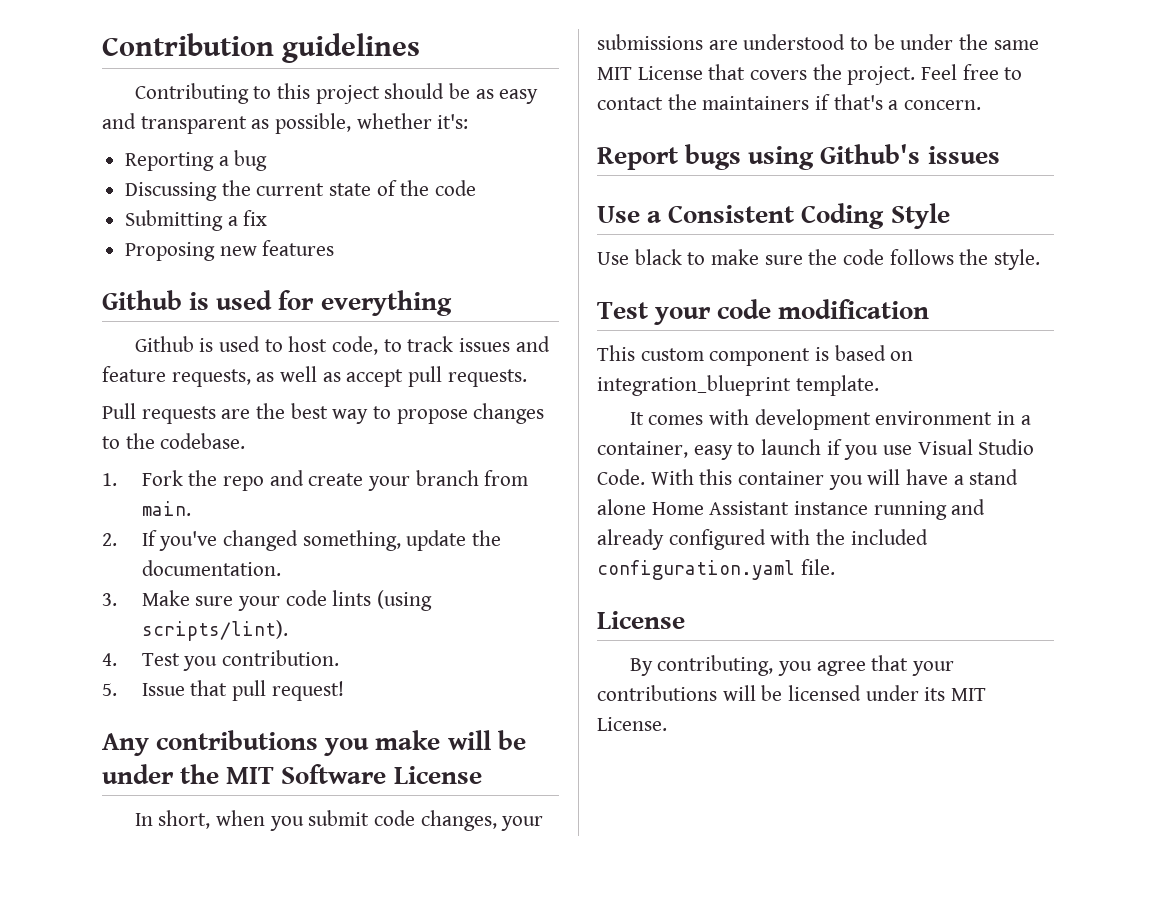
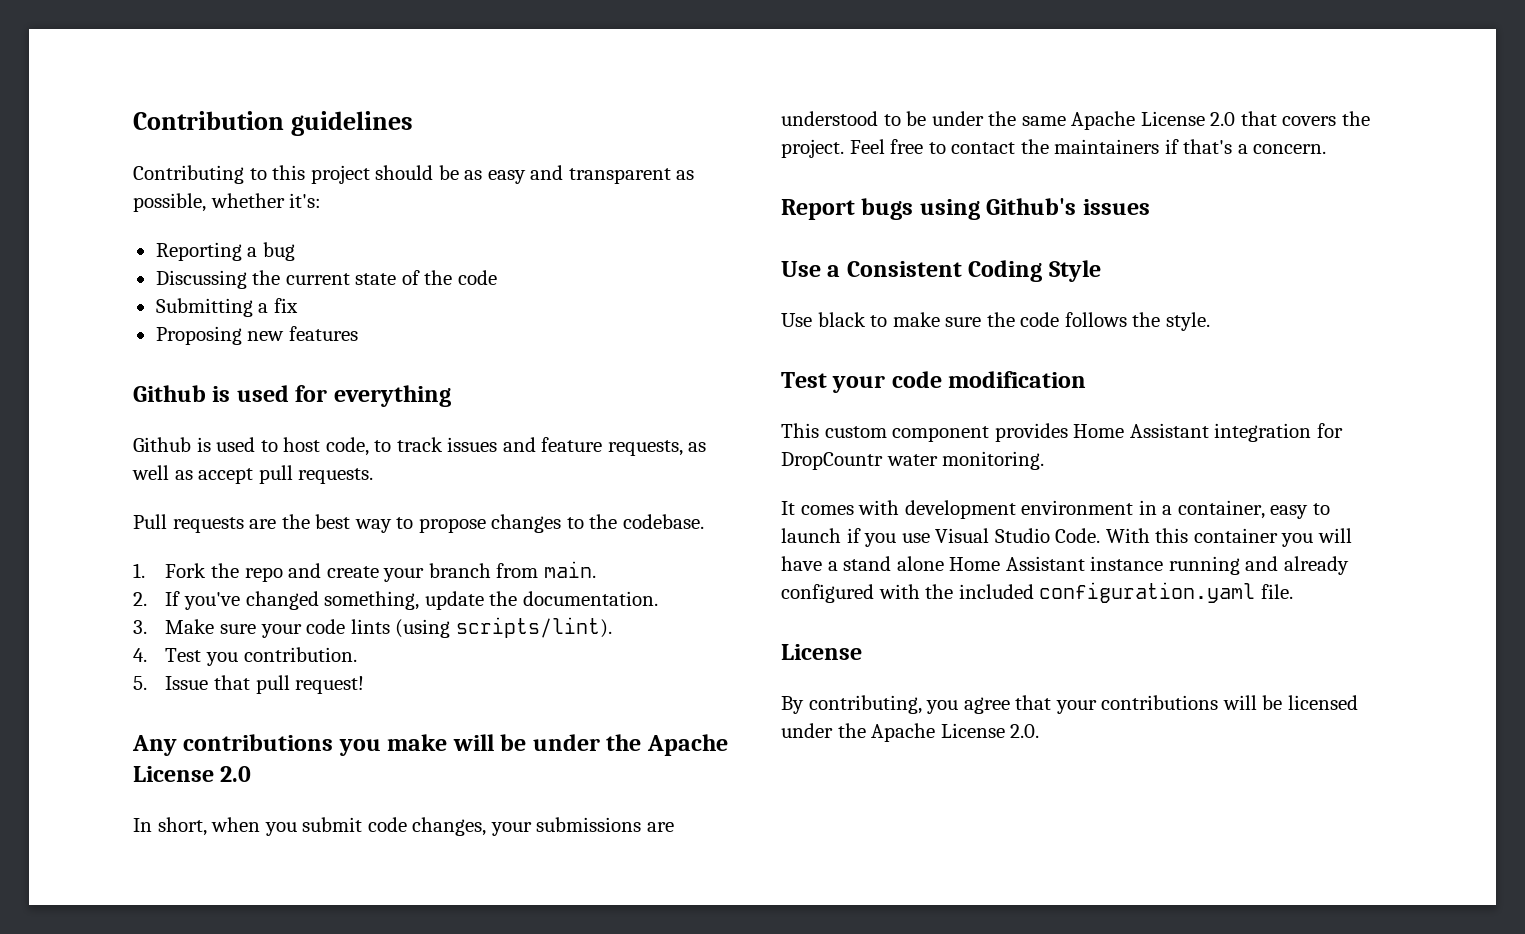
- Any contributions you make will be under the MIT Software License
+ Any contributions you make will be under the Apache License 2.0
- In short, when you submit code changes, your submissions are understood to be under the same MIT License that covers the project.
+ In short, when you submit code changes, your submissions are understood to be under the same Apache License 2.0 that covers the project.
- This custom component is based on integration_blueprint template.
+ This custom component provides Home Assistant integration for DropCountr water monitoring.
- By contributing, you agree that your contributions will be licensed under its MIT License.
+ By contributing, you agree that your contributions will be licensed under the Apache License 2.0.

